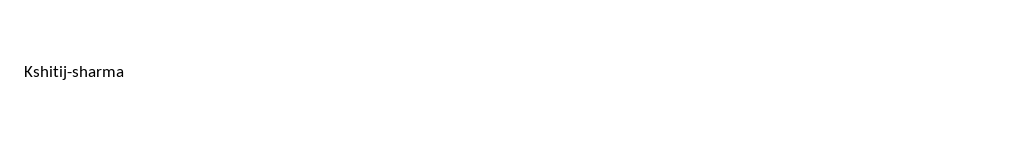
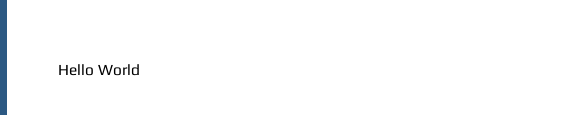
- Kshitij-sharma
+ Hello World

